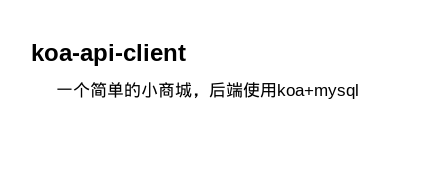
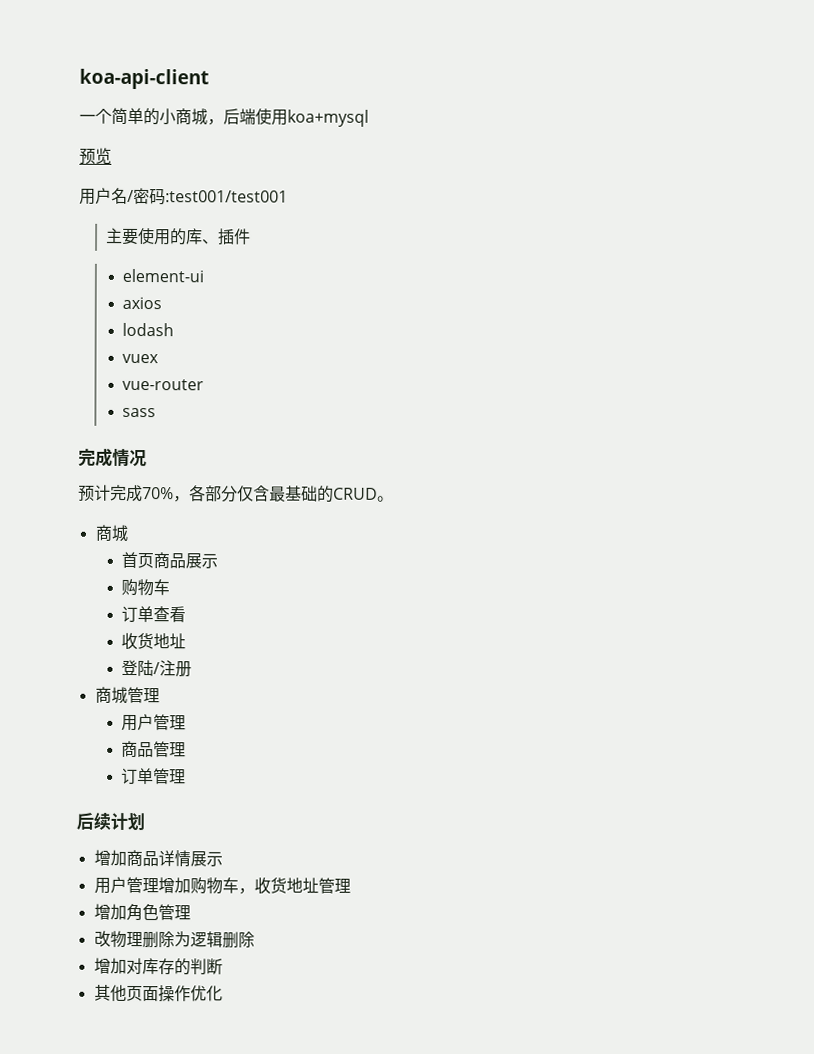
+ 预览
+ 用户名/密码:test001/test001
+ 主要使用的库、插件
+ element-ui
+ axios
+ lodash
+ vuex
+ vue-router
+ sass
+ 完成情况
+ 预计完成70%，各部分仅含最基础的CRUD。
+ 商城
+ 首页商品展示
+ 购物车
+ 订单查看
+ 收货地址
+ 登陆/注册
+ 商城管理
+ 用户管理
+ 商品管理
+ 订单管理
+ 后续计划
+ 增加商品详情展示
+ 用户管理增加购物车，收货地址管理
+ 增加角色管理
+ 改物理删除为逻辑删除
+ 增加对库存的判断
+ 其他页面操作优化

